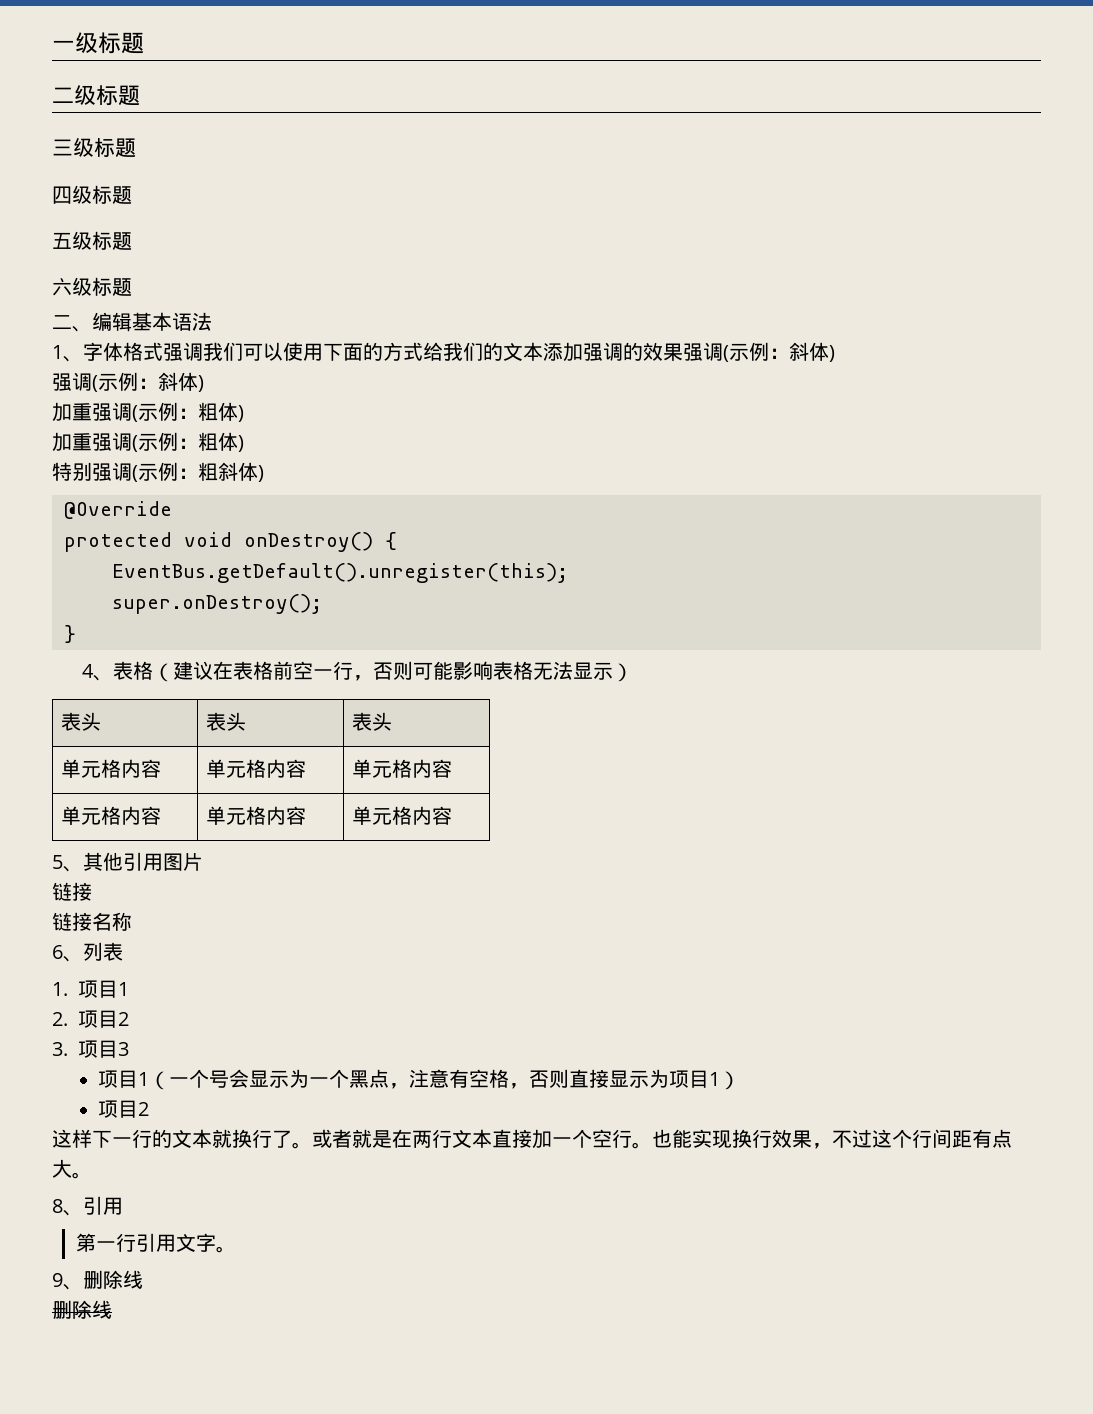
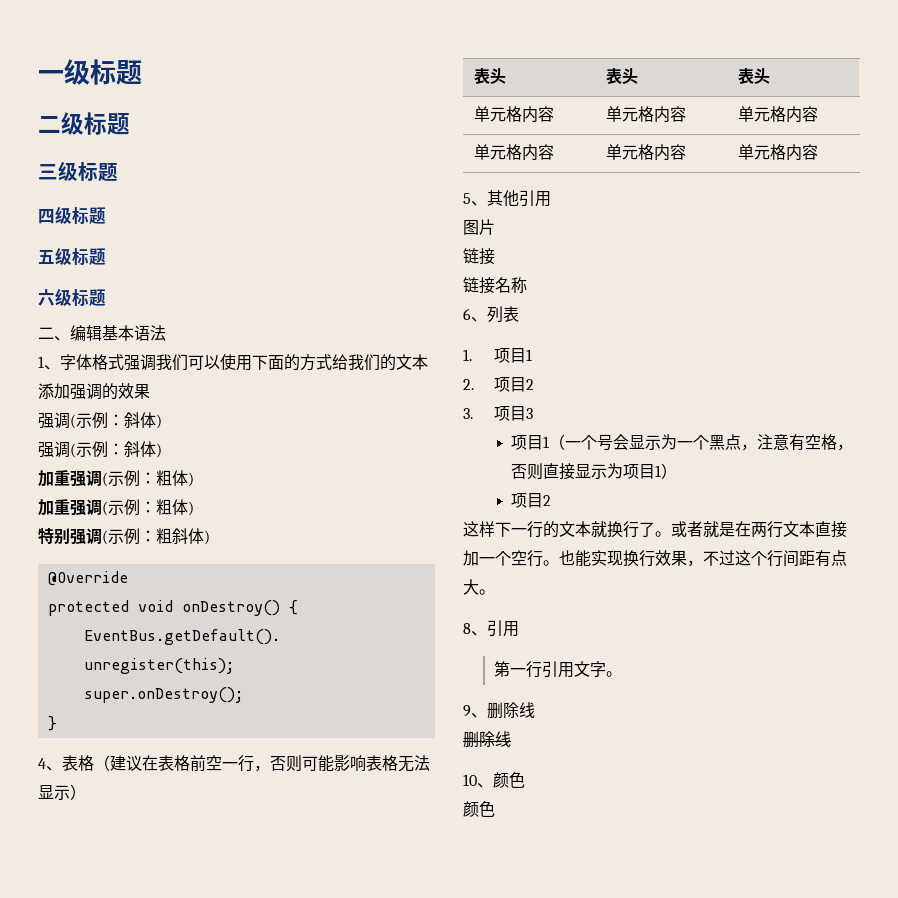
- 1、字体格式强调我们可以使用下面的方式给我们的文本添加强调的效果强调(示例：斜体)
+ 1、字体格式强调我们可以使用下面的方式给我们的文本添加强调的效果
+ 强调(示例：斜体)
- 5、其他引用图片
+ 5、其他引用
+ 图片
+ 10、颜色
+ 颜色

